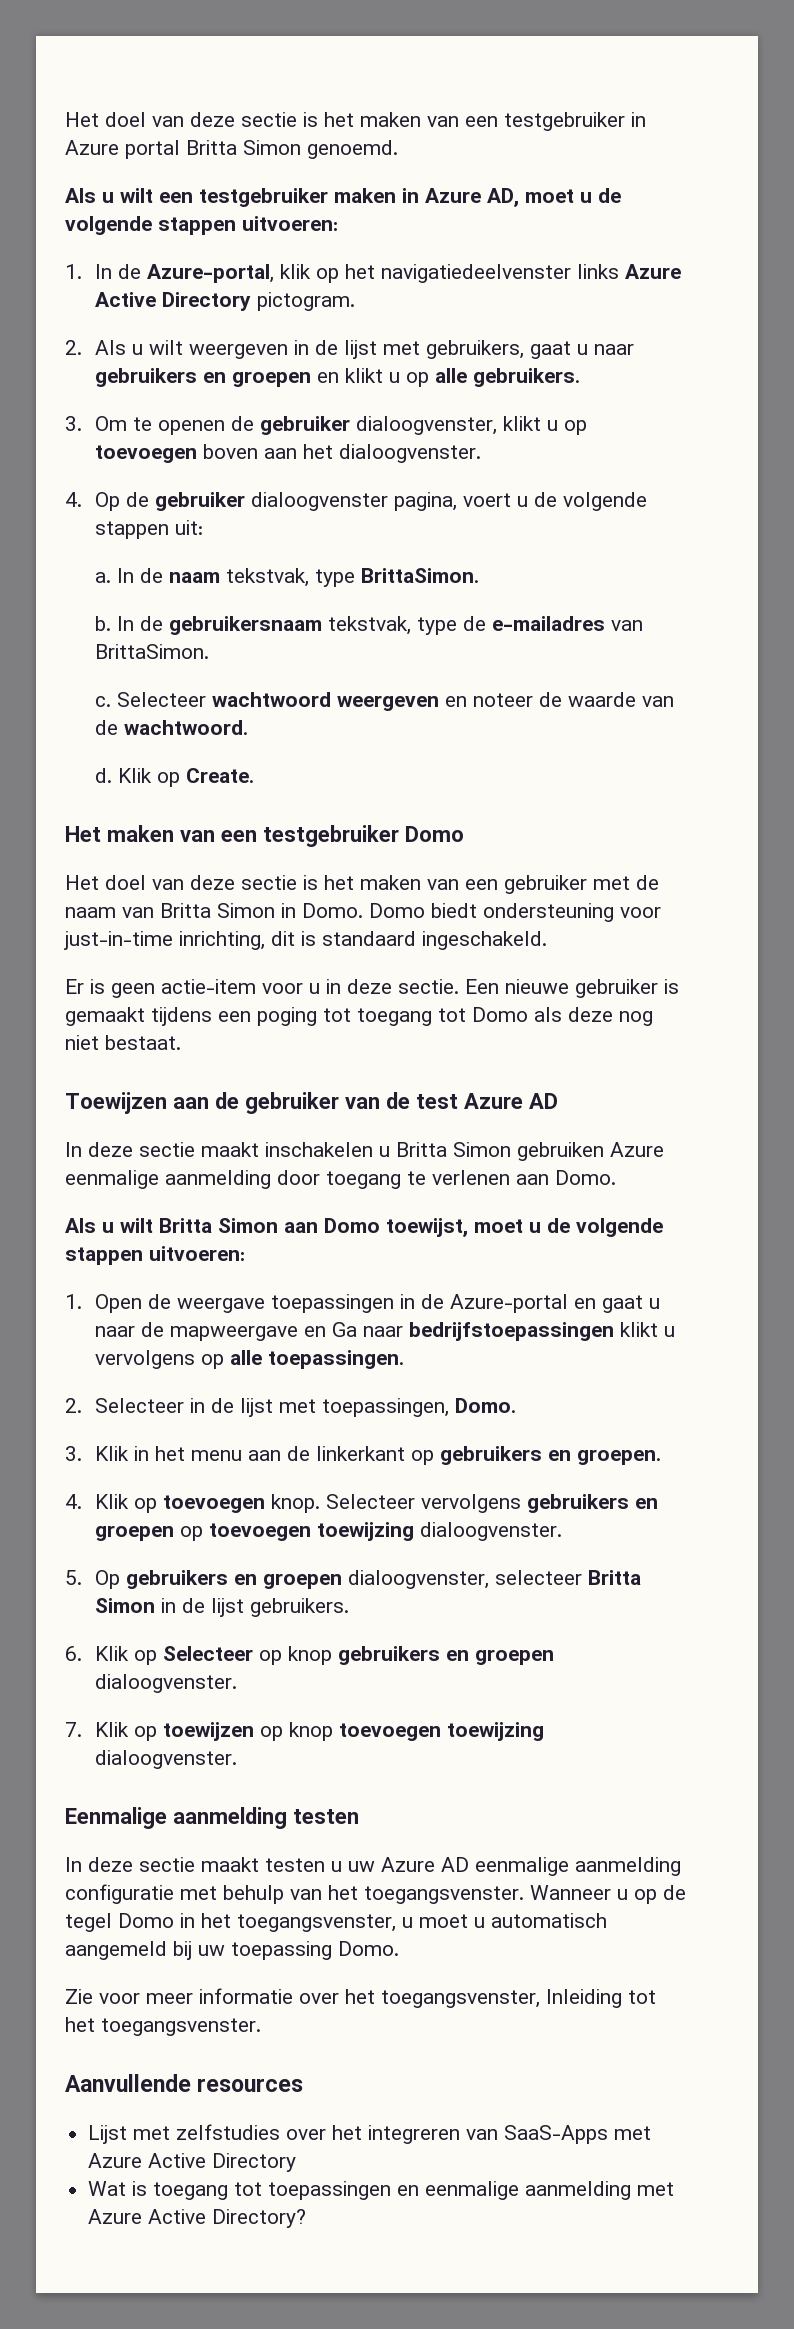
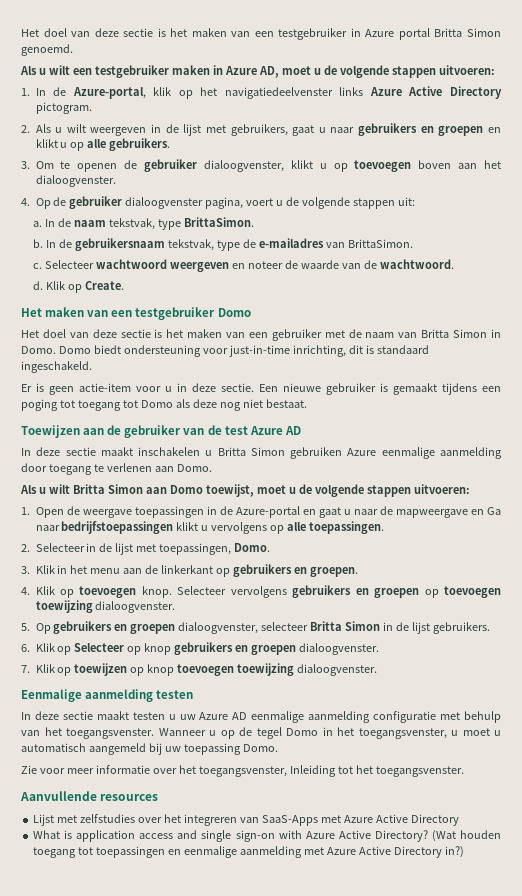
- Wat is toegang tot toepassingen en eenmalige aanmelding met Azure Active Directory?
+ What is application access and single sign-on with Azure Active Directory? (Wat houden toegang tot toepassingen en eenmalige aanmelding met Azure Active Directory in?)

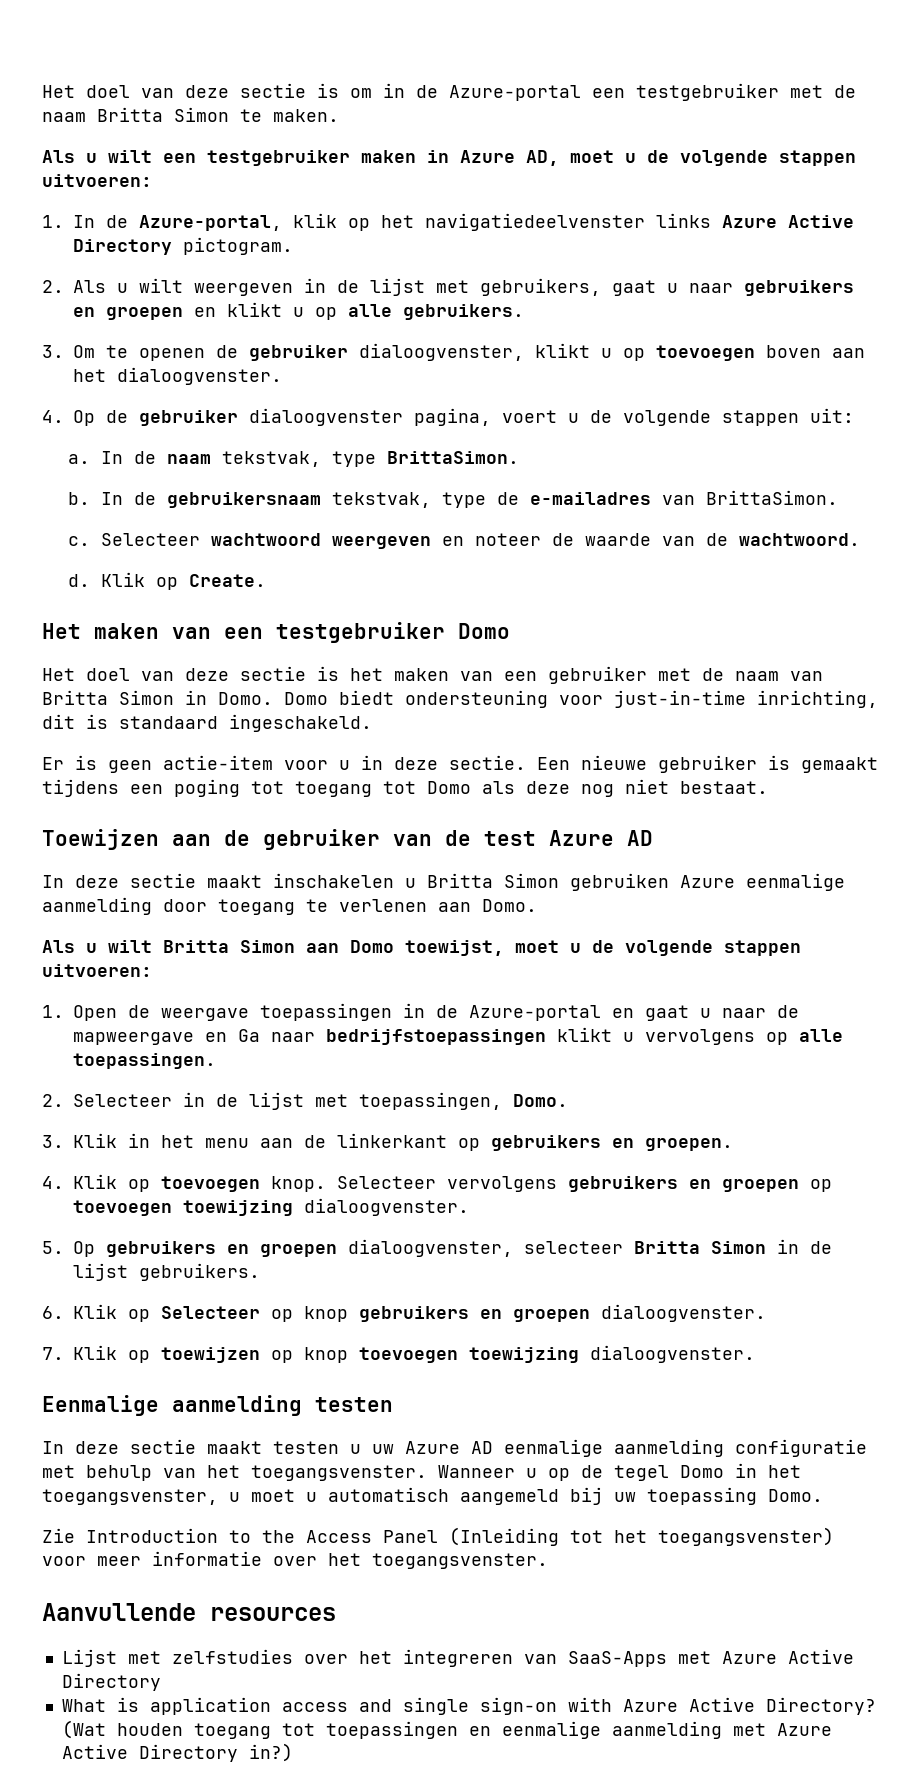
- Het doel van deze sectie is het maken van een testgebruiker in Azure portal Britta Simon genoemd.
+ Het doel van deze sectie is om in de Azure-portal een testgebruiker met de naam Britta Simon te maken.
- Zie voor meer informatie over het toegangsvenster, Inleiding tot het toegangsvenster.
+ Zie Introduction to the Access Panel (Inleiding tot het toegangsvenster) voor meer informatie over het toegangsvenster.

